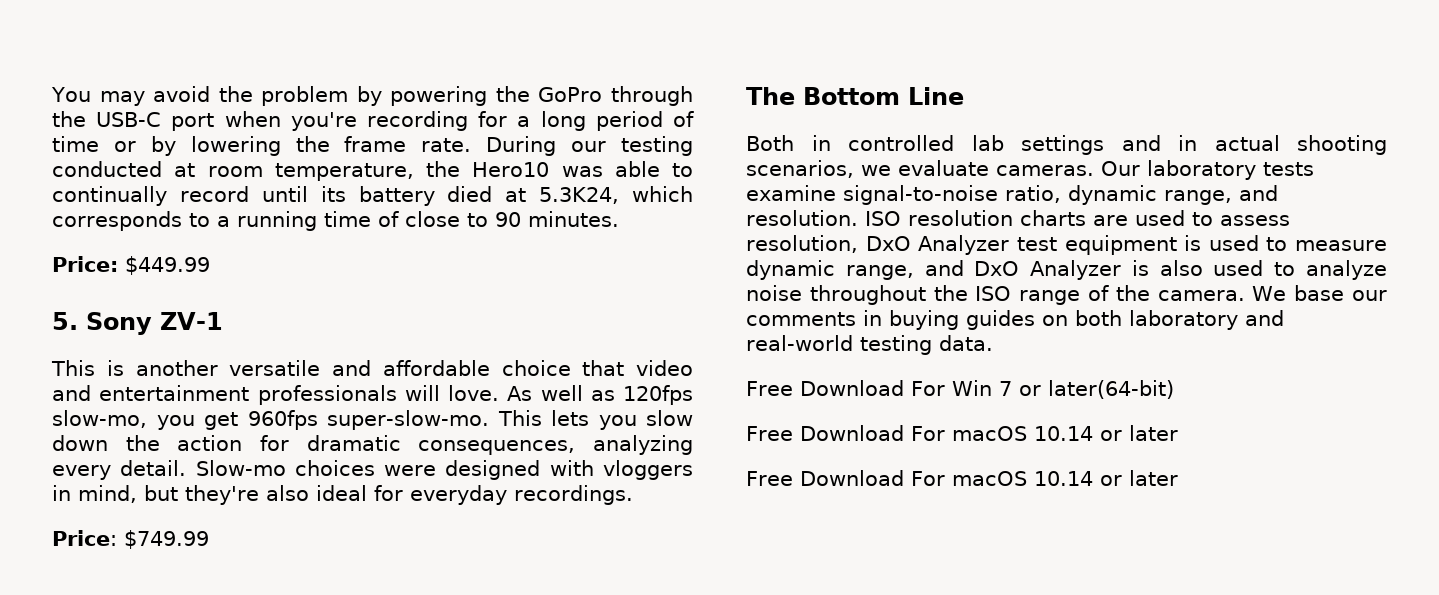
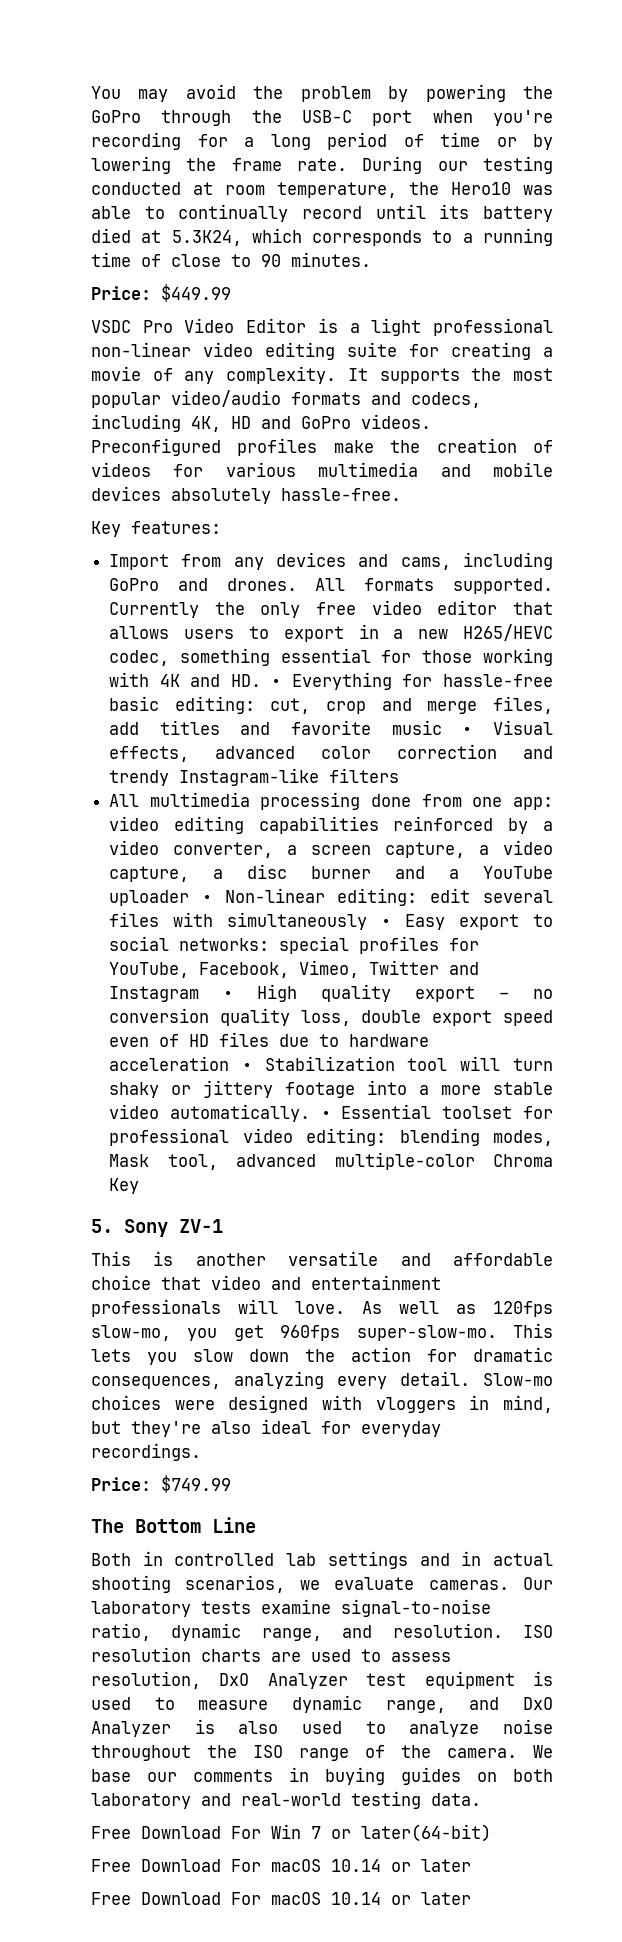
+ VSDC Pro Video Editor is a light professional non-linear video editing suite for creating a movie of any complexity. It supports the most popular video/audio formats and codecs, including 4K, HD and GoPro videos. Preconfigured profiles make the creation of videos for various multimedia and mobile devices absolutely hassle-free.
+ Key features:
+ Import from any devices and cams, including GoPro and drones. All formats supported. Сurrently the only free video editor that allows users to export in a new H265/HEVC codec, something essential for those working with 4K and HD. • Everything for hassle-free basic editing: cut, crop and merge files, add titles and favorite music • Visual effects, advanced color correction and trendy Instagram-like filters
+ All multimedia processing done from one app: video editing capabilities reinforced by a video converter, a screen capture, a video capture, a disc burner and a YouTube uploader • Non-linear editing: edit several files with simultaneously • Easy export to social networks: special profiles for YouTube, Facebook, Vimeo, Twitter and Instagram • High quality export – no conversion quality loss, double export speed even of HD files due to hardware acceleration • Stabilization tool will turn shaky or jittery footage into a more stable video automatically. • Essential toolset for professional video editing: blending modes, Mask tool, advanced multiple-color Chroma Key

